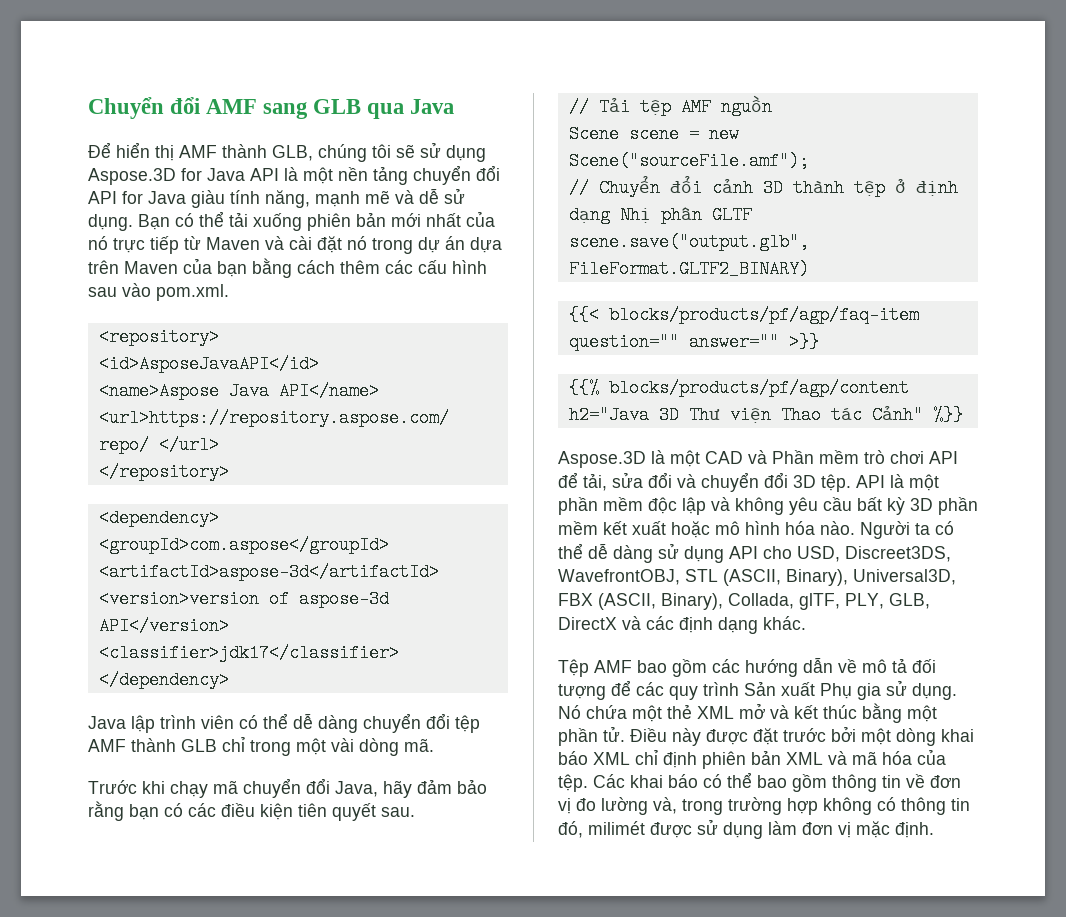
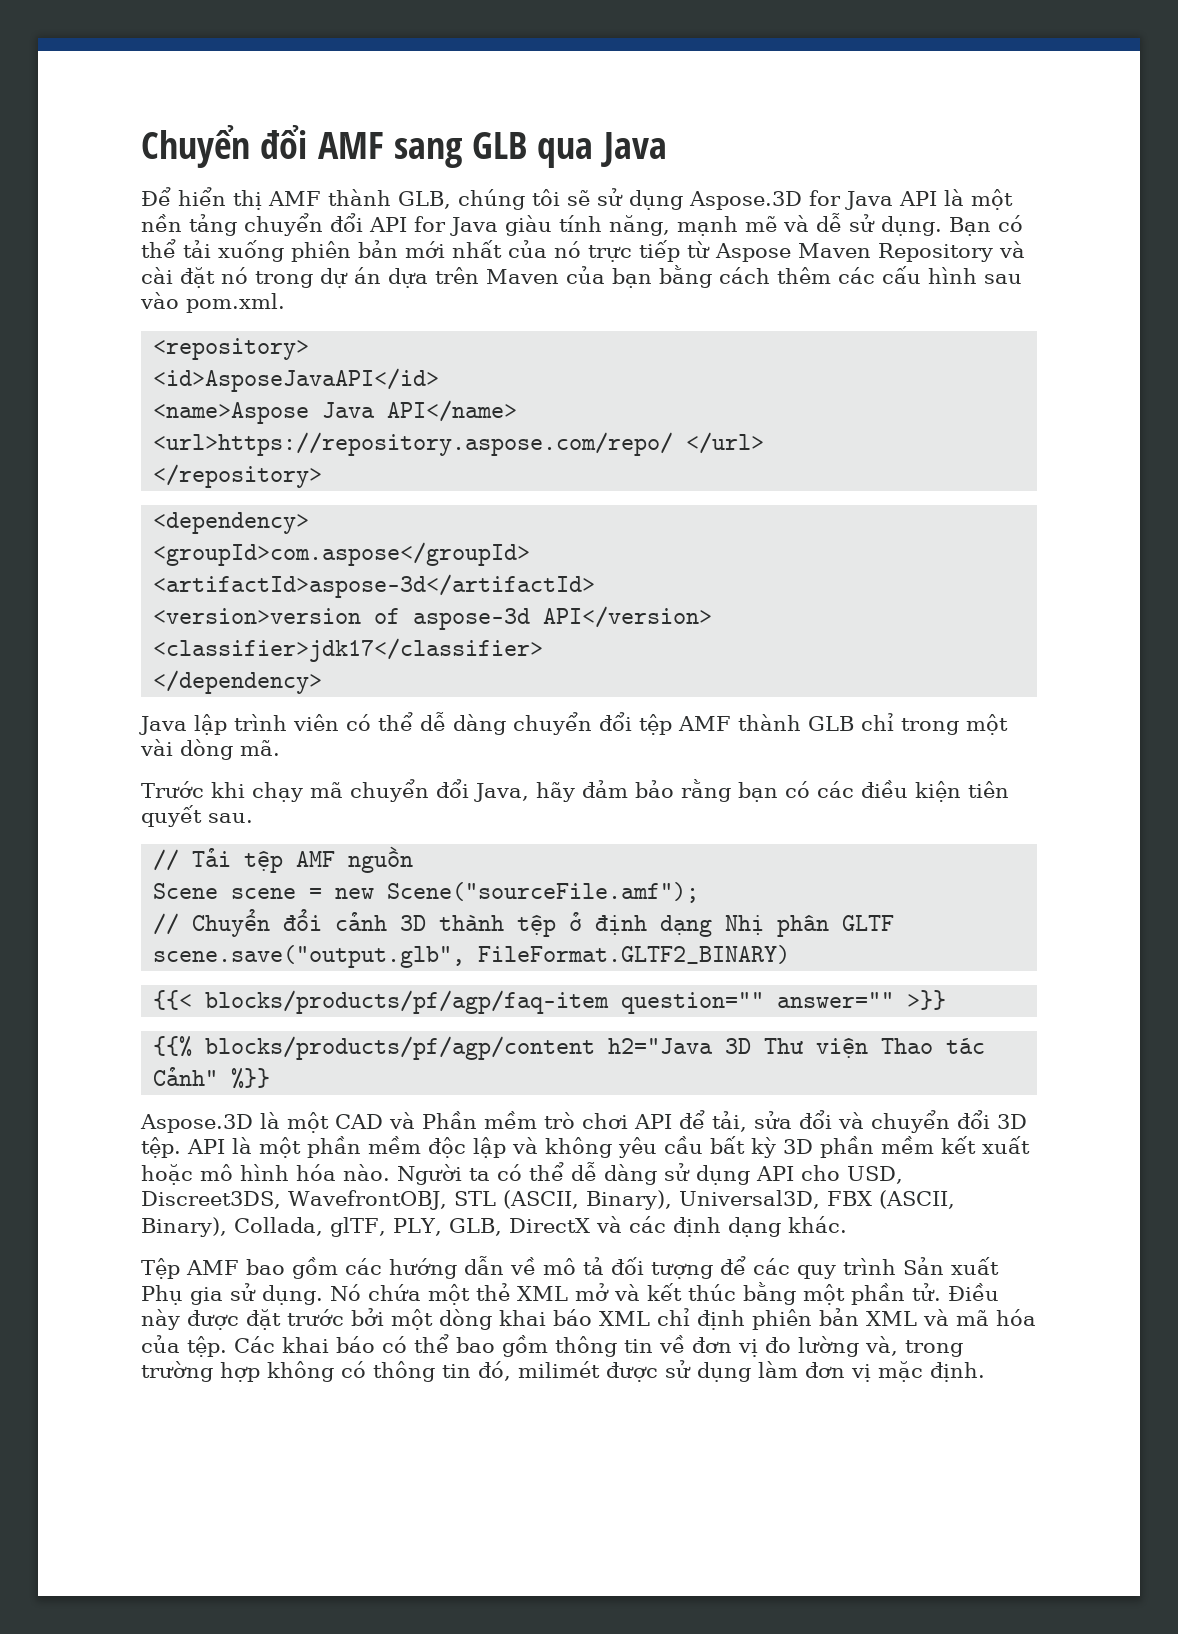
- Bạn có thể tải xuống phiên bản mới nhất của nó trực tiếp từ Maven và cài đặt nó trong dự án dựa trên Maven của bạn bằng cách thêm các cấu hình sau vào pom.xml.
+ Bạn có thể tải xuống phiên bản mới nhất của nó trực tiếp từ Aspose Maven Repository và cài đặt nó trong dự án dựa trên Maven của bạn bằng cách thêm các cấu hình sau vào pom.xml.

